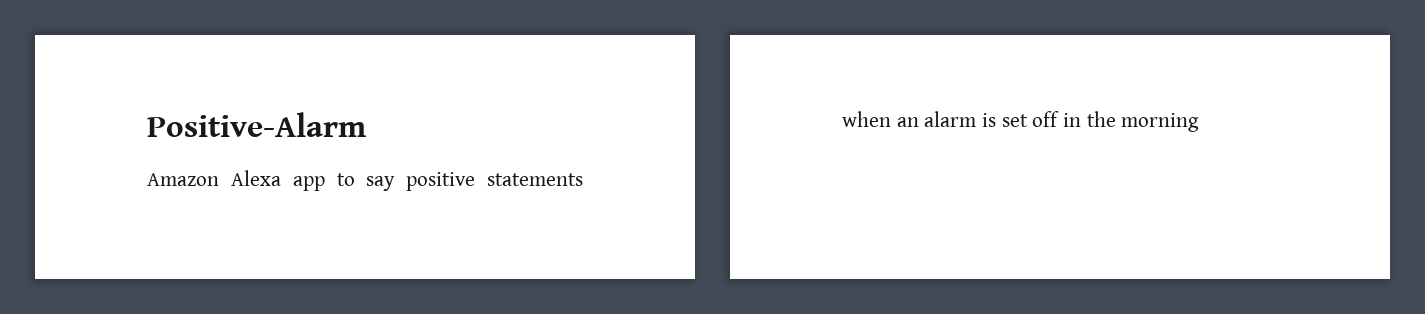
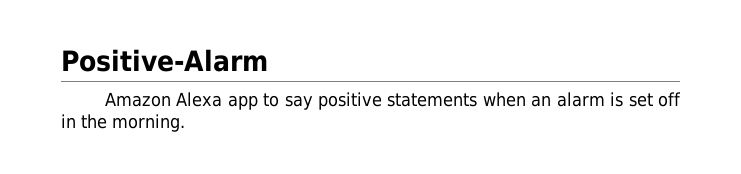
- Amazon Alexa app to say positive statements when an alarm is set off in the morning
+ Amazon Alexa app to say positive statements when an alarm is set off in the morning.

